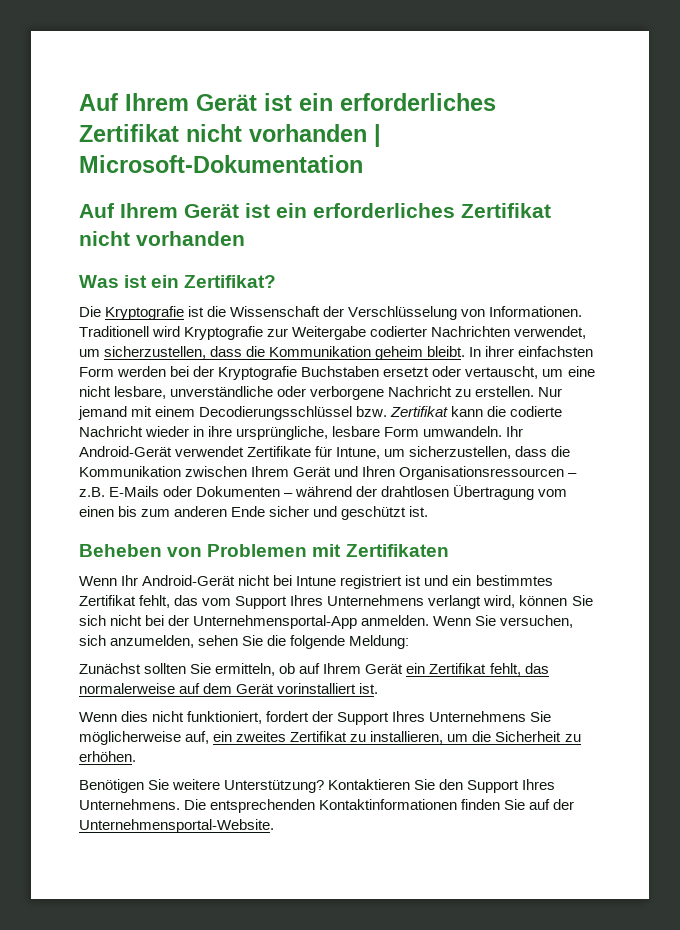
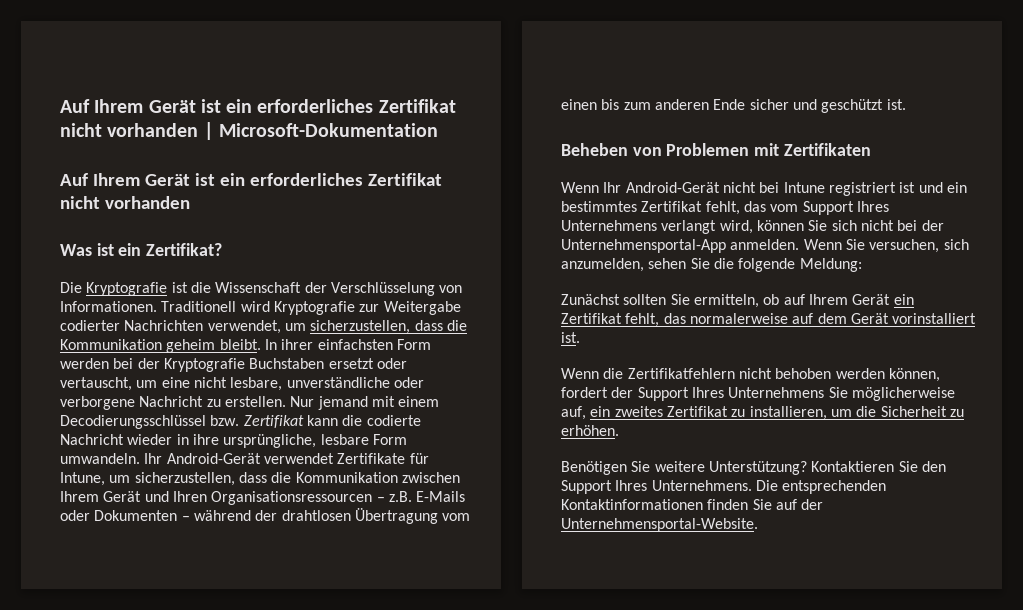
- Wenn dies nicht funktioniert, fordert der Support Ihres Unternehmens Sie möglicherweise auf, ein zweites Zertifikat zu installieren, um die Sicherheit zu erhöhen.
+ Wenn die Zertifikatfehlern nicht behoben werden können, fordert der Support Ihres Unternehmens Sie möglicherweise auf, ein zweites Zertifikat zu installieren, um die Sicherheit zu erhöhen.

